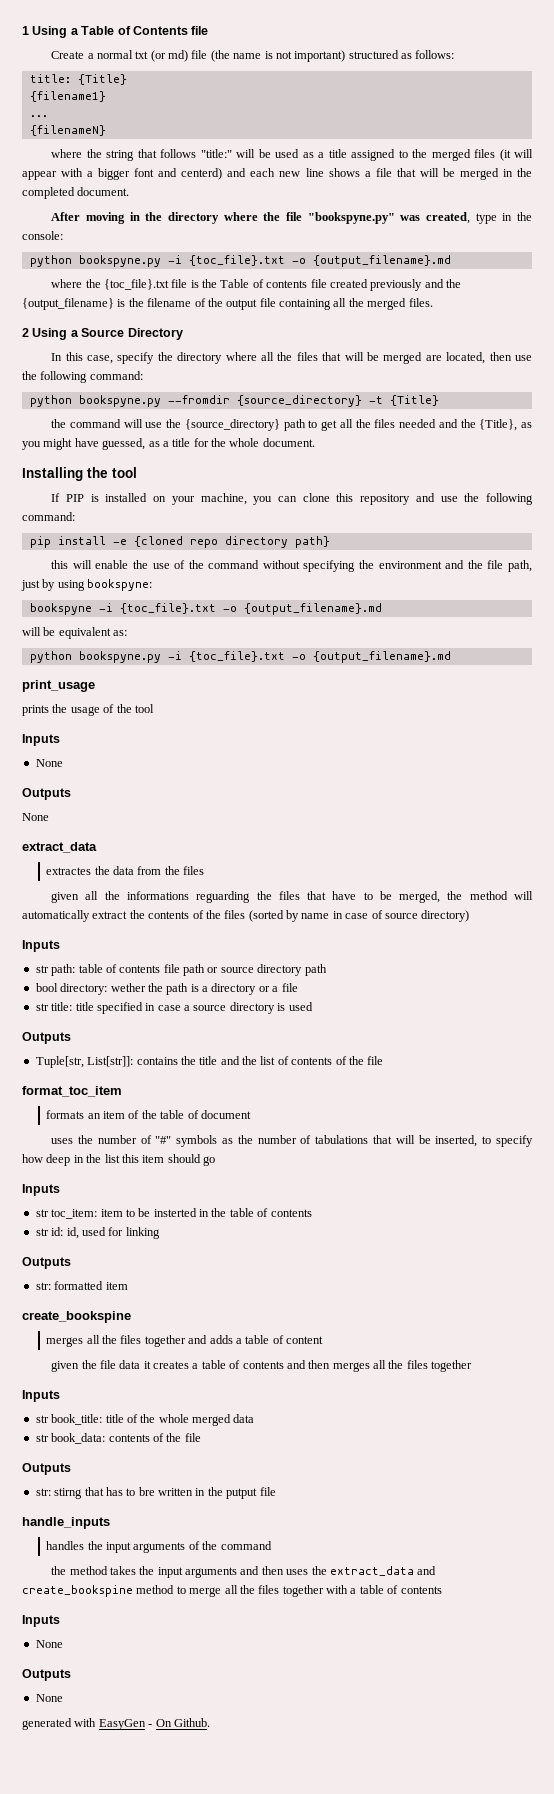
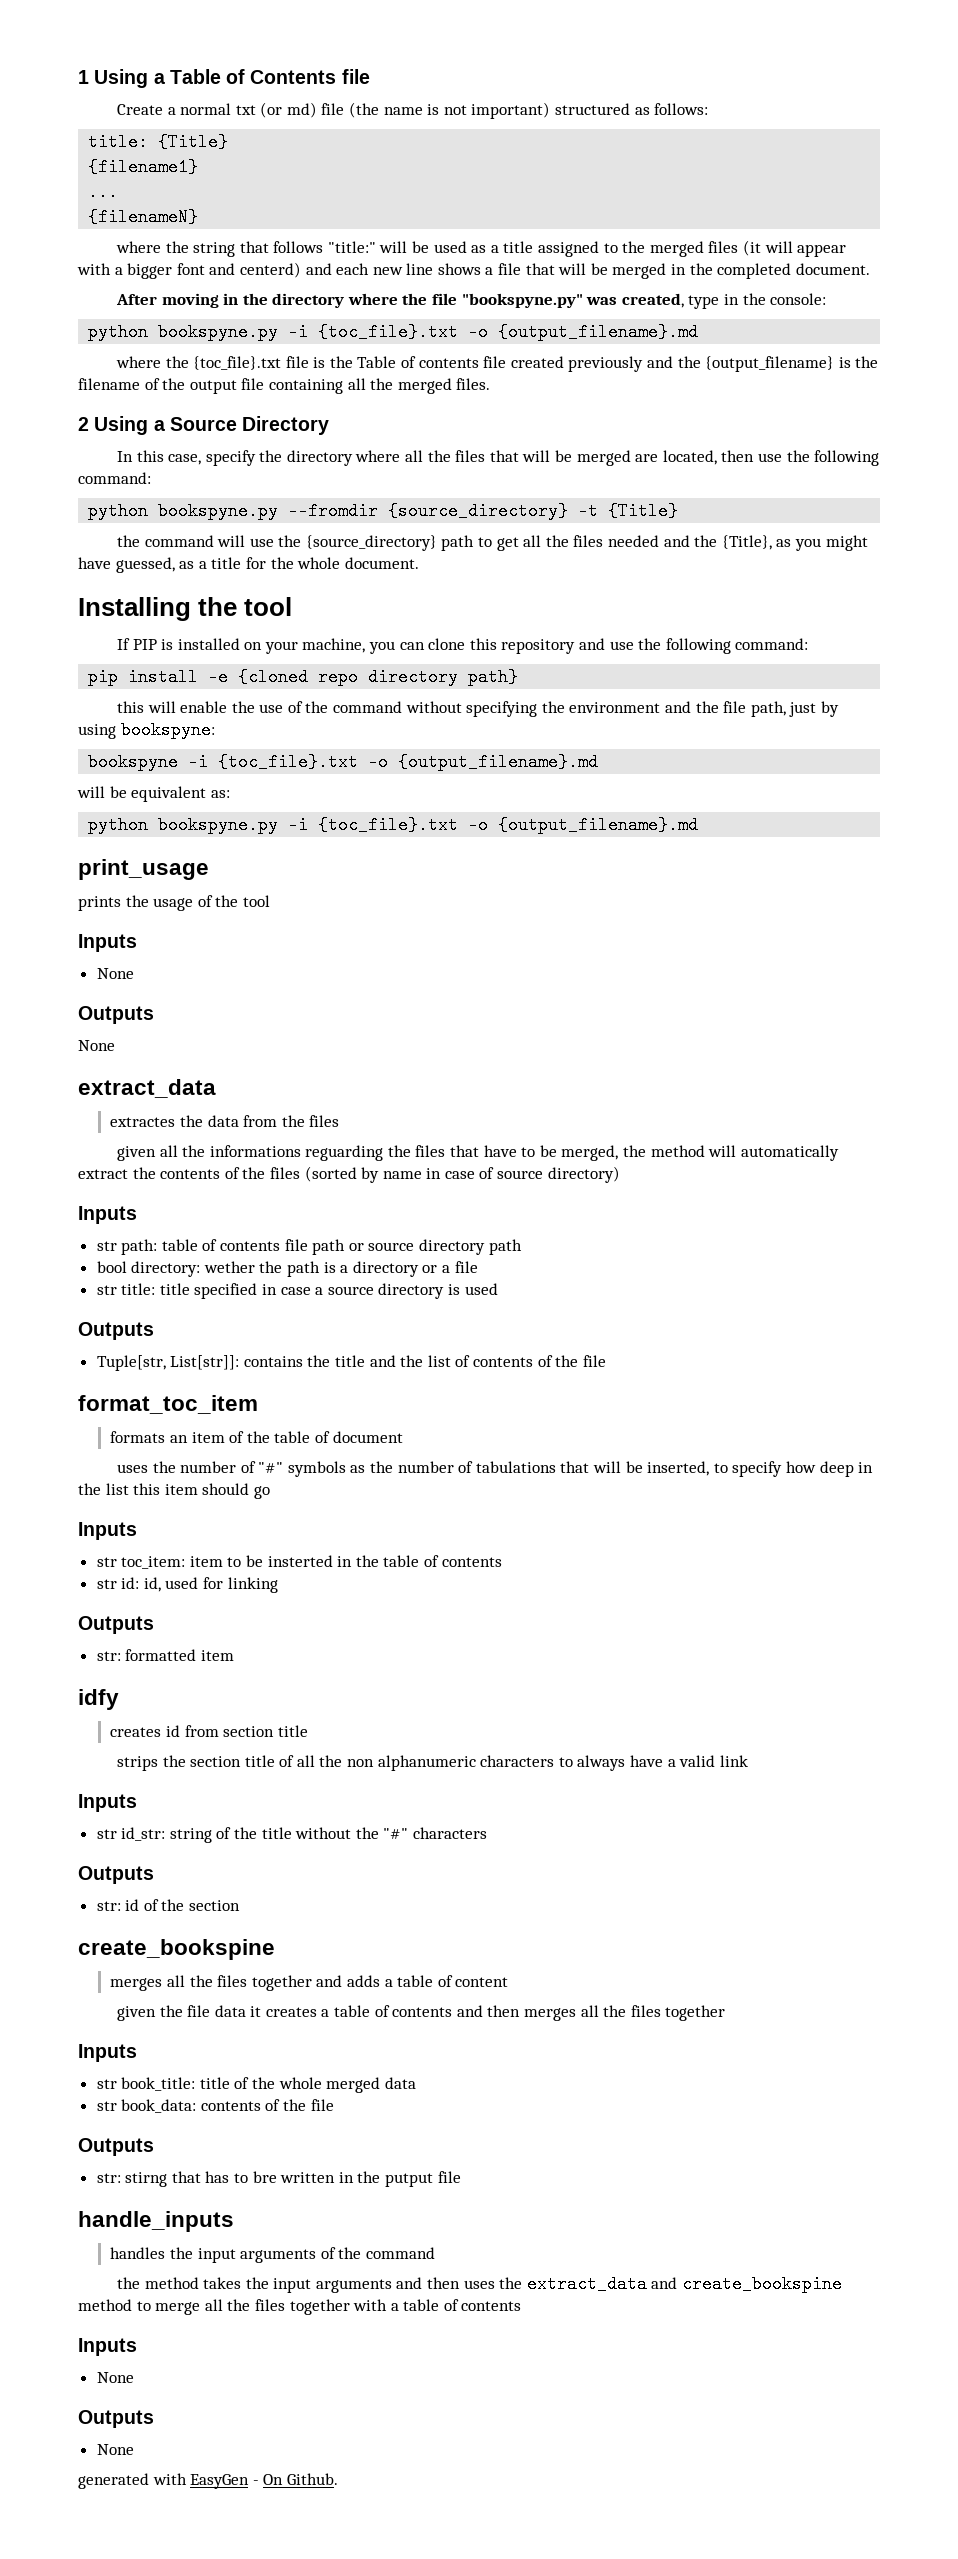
+ idfy
+ creates id from section title
+ strips the section title of all the non alphanumeric characters to always have a valid link
+ Inputs
+ str id_str: string of the title without the "#" characters
+ Outputs
+ str: id of the section

